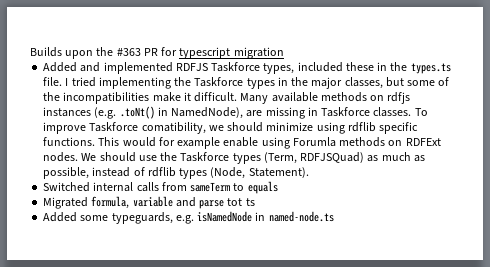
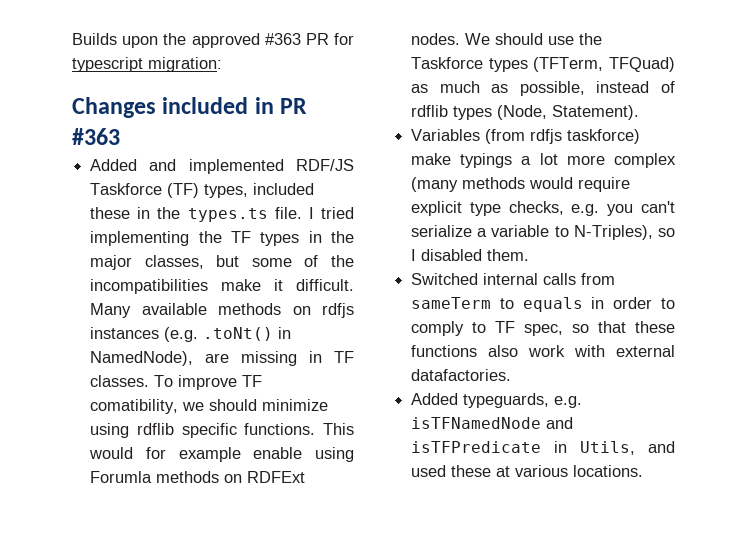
- Builds upon the #363 PR for typescript migration
+ Builds upon the approved #363 PR for typescript migration:
+ Changes included in PR #363
- Added and implemented RDFJS Taskforce types, included these in the types.ts file.
+ Added and implemented RDF/JS Taskforce (TF) types, included these in the types.ts file.
- I tried implementing the Taskforce types in the major classes, but some of the incompatibilities make it difficult.
+ I tried implementing the TF types in the major classes, but some of the incompatibilities make it difficult.
- Many available methods on rdfjs instances (e.g. .toNt() in NamedNode), are missing in Taskforce classes.
+ Many available methods on rdfjs instances (e.g. .toNt() in NamedNode), are missing in TF classes.
- To improve Taskforce comatibility, we should minimize using rdflib specific functions.
+ To improve TF comatibility, we should minimize using rdflib specific functions.
- We should use the Taskforce types (Term, RDFJSQuad) as much as possible, instead of rdflib types (Node, Statement).
+ We should use the Taskforce types (TFTerm, TFQuad) as much as possible, instead of rdflib types (Node, Statement).
+ Variables (from rdfjs taskforce) make typings a lot more complex (many methods would require explicit type checks, e.g. you can't serialize a variable to N-Triples), so I disabled them.
- Switched internal calls from sameTerm to equals
- Migrated formula, variable and parse tot ts
- Added some typeguards, e.g. isNamedNode in named-node.ts
+ Switched internal calls from sameTerm to equals in order to comply to TF spec, so that these functions also work with external datafactories.
+ Added typeguards, e.g. isTFNamedNode and isTFPredicate in Utils, and used these at various locations.

